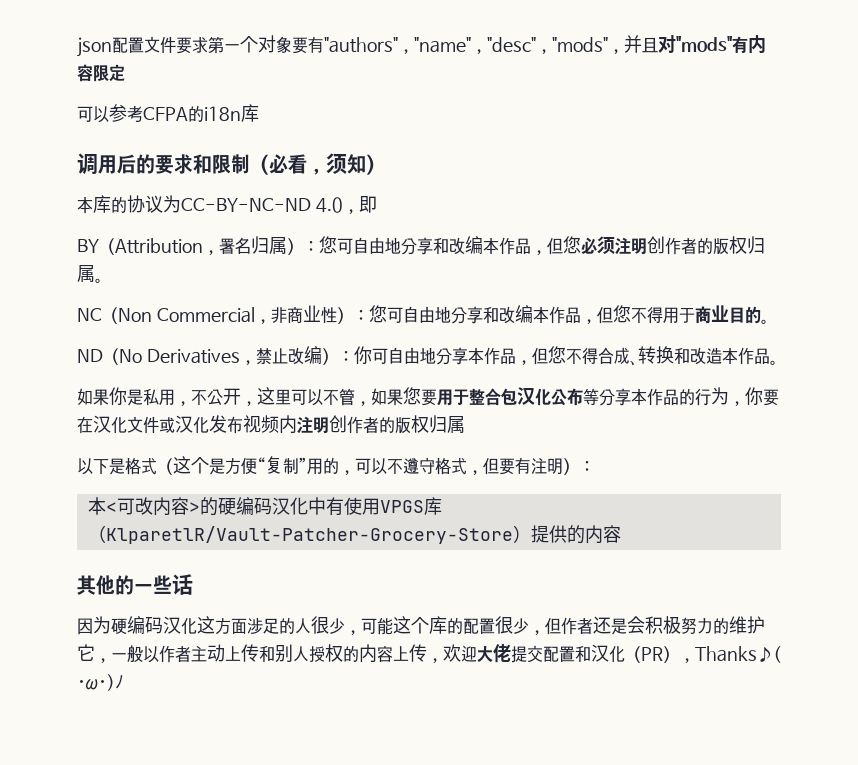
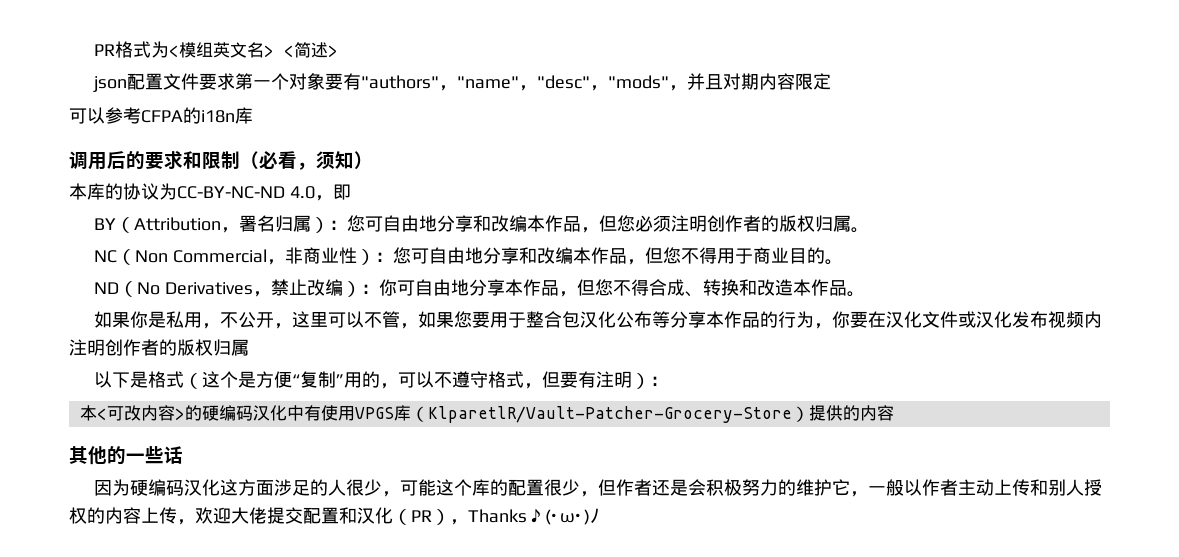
+ PR格式为<模组英文名> <简述>
- json配置文件要求第一个对象要有"authors"，"name"，"desc"，"mods"，并且对"mods"有内容限定
+ json配置文件要求第一个对象要有"authors"，"name"，"desc"，"mods"，并且对期内容限定

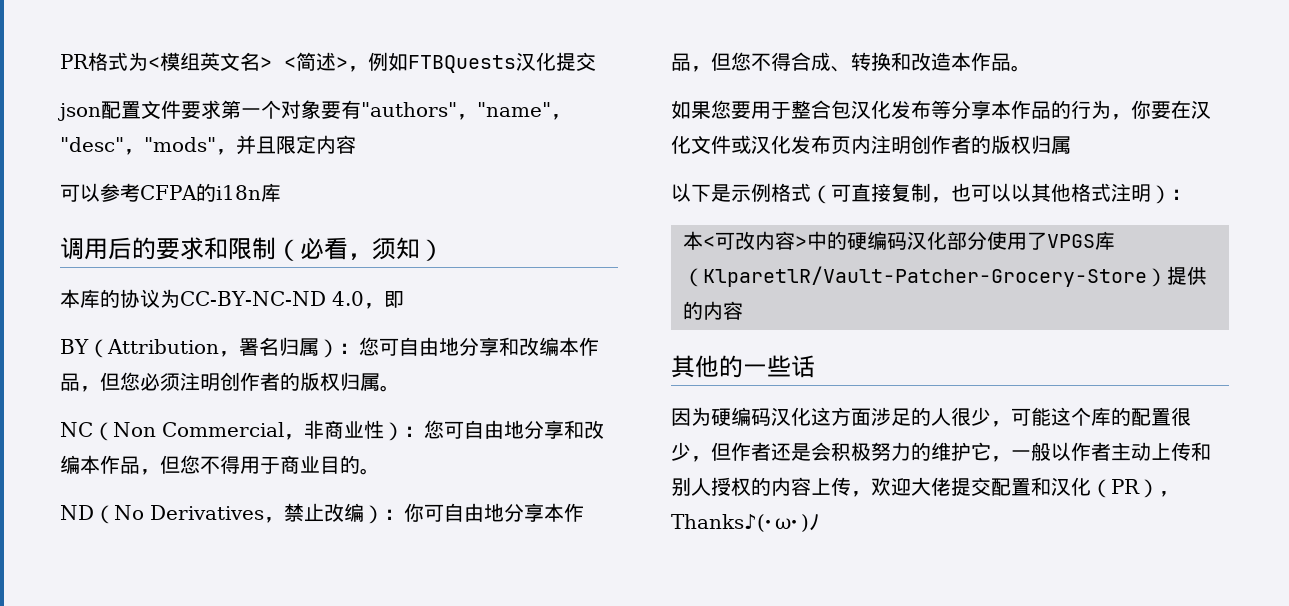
- PR格式为<模组英文名> <简述>
+ PR格式为<模组英文名> <简述>，例如FTBQuests汉化提交
- json配置文件要求第一个对象要有"authors"，"name"，"desc"，"mods"，并且对期内容限定
+ json配置文件要求第一个对象要有"authors"，"name"，"desc"，"mods"，并且限定内容
- 如果你是私用，不公开，这里可以不管，如果您要用于整合包汉化公布等分享本作品的行为，你要在汉化文件或汉化发布视频内注明创作者的版权归属
+ 如果您要用于整合包汉化发布等分享本作品的行为，你要在汉化文件或汉化发布页内注明创作者的版权归属
- 以下是格式（这个是方便“复制”用的，可以不遵守格式，但要有注明）：
+ 以下是示例格式（可直接复制，也可以以其他格式注明）：
- 本<可改内容>的硬编码汉化中有使用VPGS库（KlparetlR/Vault-Patcher-Grocery-Store）提供的内容
+ 本<可改内容>中的硬编码汉化部分使用了VPGS库（KlparetlR/Vault-Patcher-Grocery-Store）提供的内容

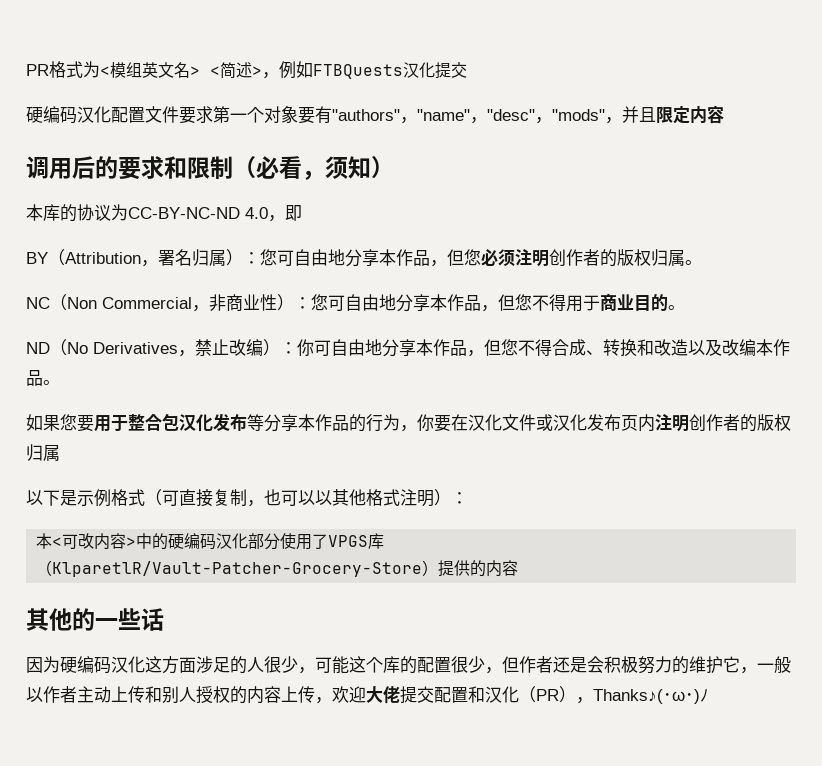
- json配置文件要求第一个对象要有"authors"，"name"，"desc"，"mods"，并且限定内容
+ 硬编码汉化配置文件要求第一个对象要有"authors"，"name"，"desc"，"mods"，并且限定内容
- 可以参考CFPA的i18n库
- BY（Attribution，署名归属）：您可自由地分享和改编本作品，但您必须注明创作者的版权归属。
+ BY（Attribution，署名归属）：您可自由地分享本作品，但您必须注明创作者的版权归属。
- NC（Non Commercial，非商业性）：您可自由地分享和改编本作品，但您不得用于商业目的。
+ NC（Non Commercial，非商业性）：您可自由地分享本作品，但您不得用于商业目的。
- ND（No Derivatives，禁止改编）：你可自由地分享本作品，但您不得合成、转换和改造本作品。
+ ND（No Derivatives，禁止改编）：你可自由地分享本作品，但您不得合成、转换和改造以及改编本作品。

